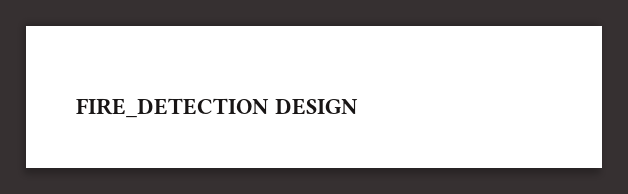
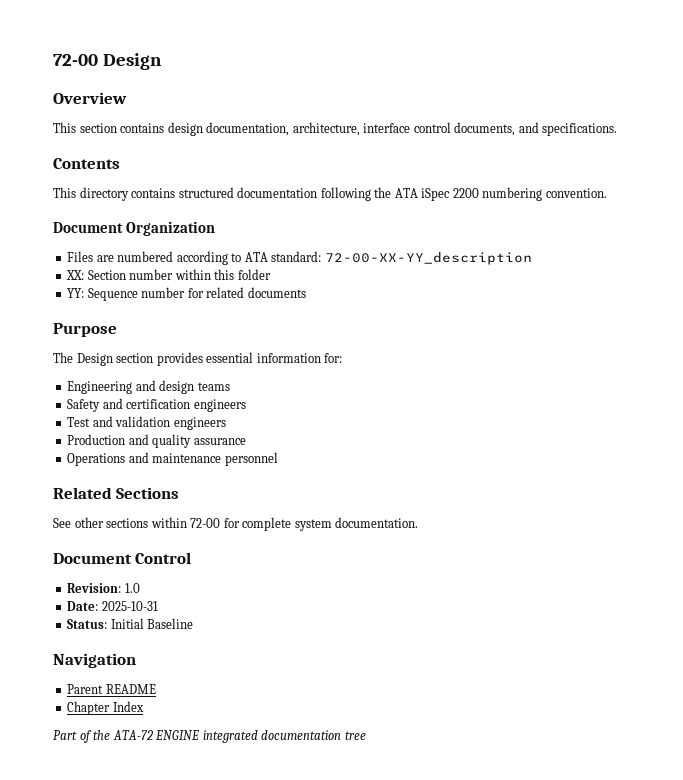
- FIRE_DETECTION DESIGN
+ 72-00 Design
+ Overview
+ This section contains design documentation, architecture, interface control documents, and specifications.
+ Contents
+ This directory contains structured documentation following the ATA iSpec 2200 numbering convention.
+ Document Organization
+ Files are numbered according to ATA standard: 72-00-XX-YY_description
+ XX: Section number within this folder
+ YY: Sequence number for related documents
+ Purpose
+ The Design section provides essential information for:
+ Engineering and design teams
+ Safety and certification engineers
+ Test and validation engineers
+ Production and quality assurance
+ Operations and maintenance personnel
+ Related Sections
+ See other sections within 72-00 for complete system documentation.
+ Document Control
+ Revision: 1.0
+ Date: 2025-10-31
+ Status: Initial Baseline
+ Navigation
+ Parent README
+ Chapter Index
+ Part of the ATA-72 ENGINE integrated documentation tree

